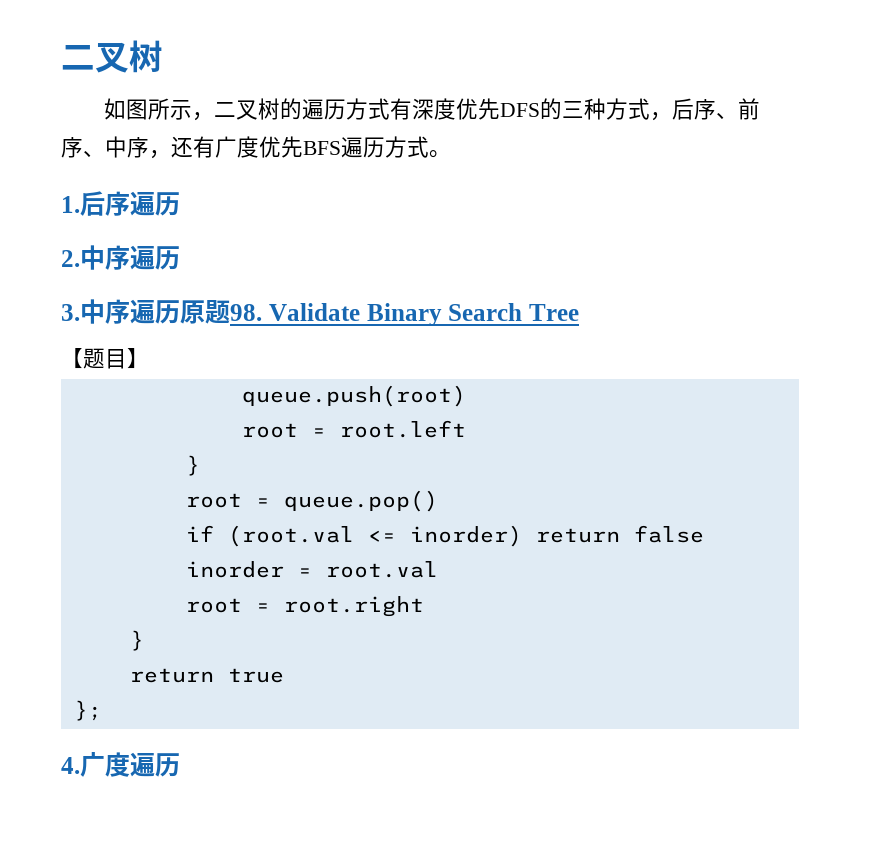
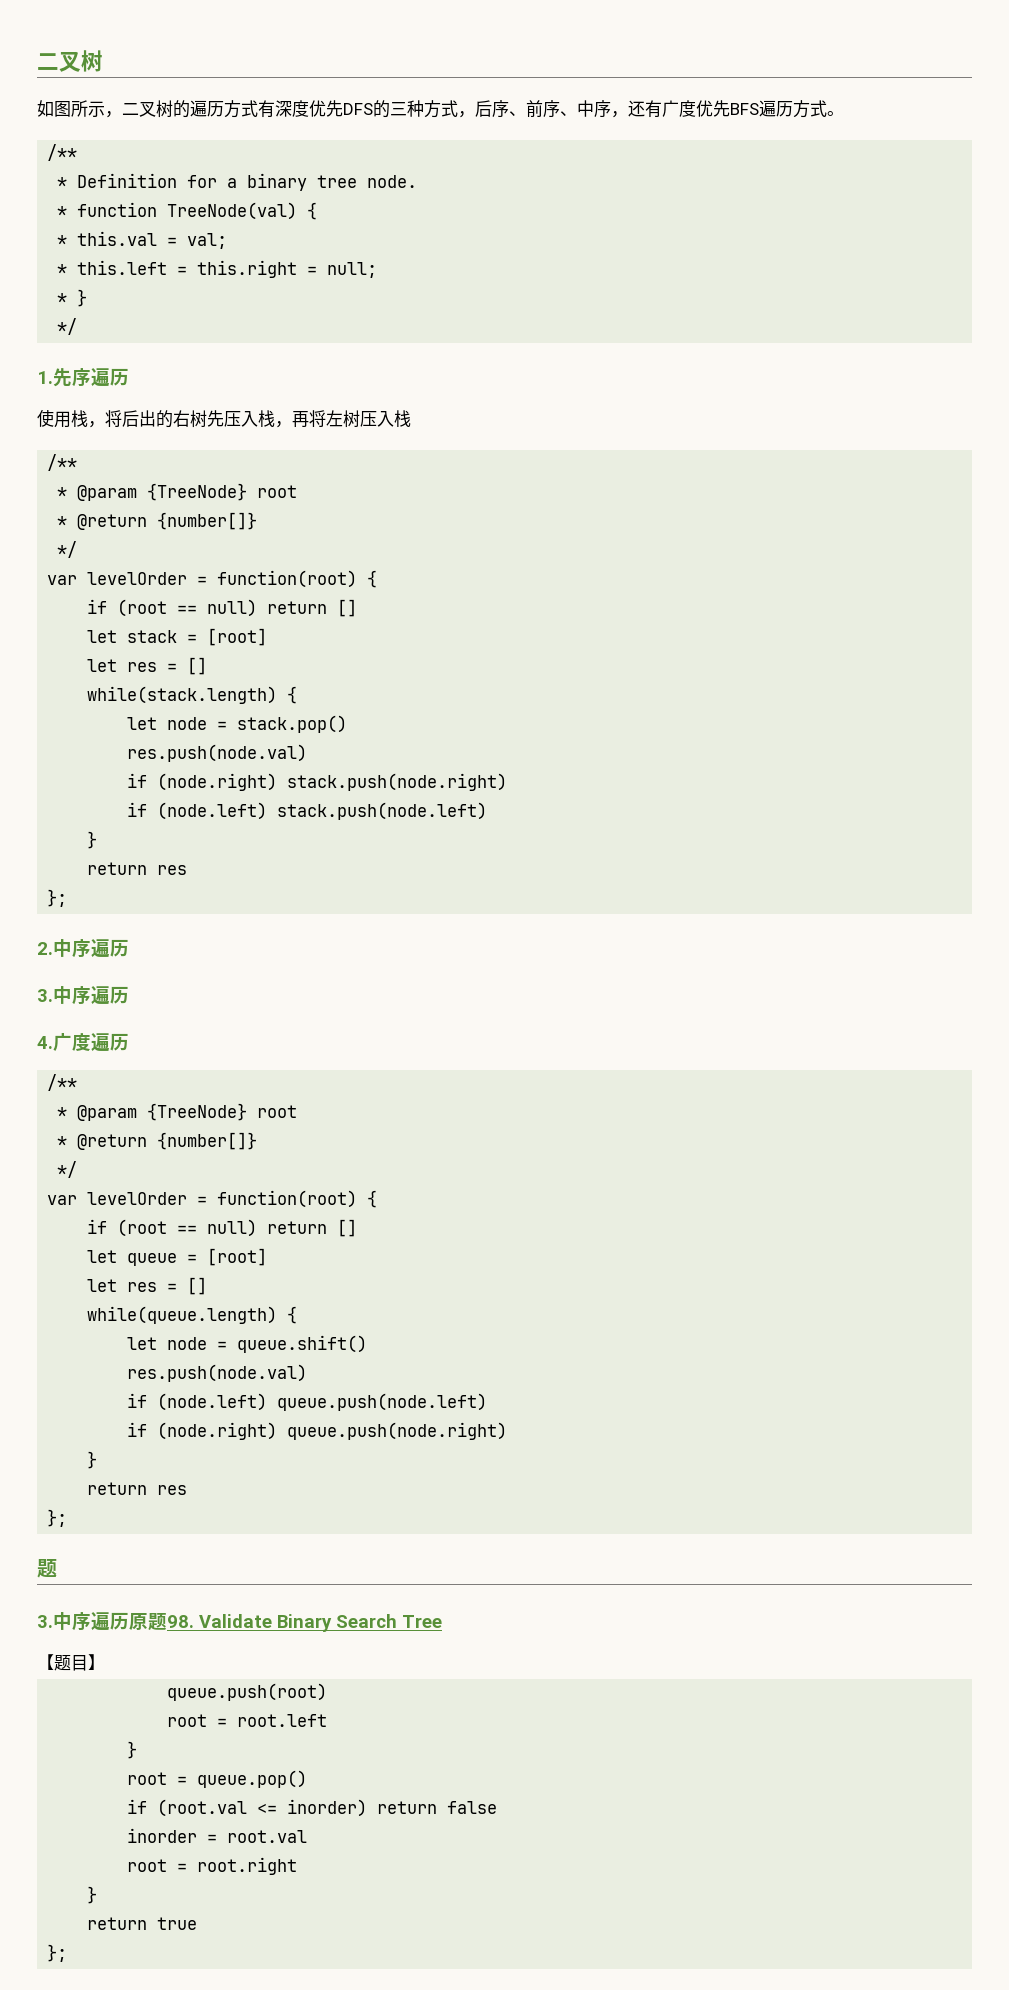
  如图所示，二叉树的遍历方式有深度优先DFS的三种方式，后序、前序、中序，还有广度优先BFS遍历方式。
+ /**
+ * Definition for a binary tree node.
+ * function TreeNode(val) {
+ * this.val = val;
+ * this.left = this.right = null;
+ * }
+ */
- 1.后序遍历
+ 1.先序遍历
+ 使用栈，将后出的右树先压入栈，再将左树压入栈
+ /**
+ * @param {TreeNode} root
+ * @return {number[]}
+ */
+ var levelOrder = function(root) {
+ if (root == null) return []
+ let stack = [root]
+ let res = []
+ while(stack.length) {
+ let node = stack.pop()
+ res.push(node.val)
+ if (node.right) stack.push(node.right)
+ if (node.left) stack.push(node.left)
+ }
+ return res
+ };
  2.中序遍历
+ 3.中序遍历
+ 4.广度遍历
+ /**
+ * @param {TreeNode} root
+ * @return {number[]}
+ */
+ var levelOrder = function(root) {
+ if (root == null) return []
+ let queue = [root]
+ let res = []
+ while(queue.length) {
+ let node = queue.shift()
+ res.push(node.val)
+ if (node.left) queue.push(node.left)
+ if (node.right) queue.push(node.right)
+ }
+ return res
+ };
+ 题
- 4.广度遍历

